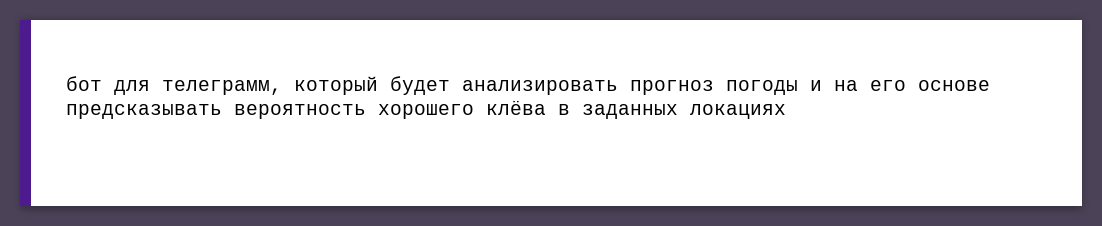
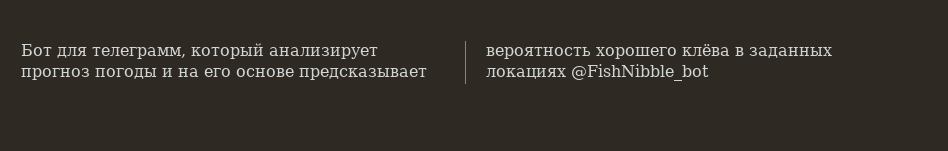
- бот для телеграмм, который будет анализировать прогноз погоды и на его основе предсказывать вероятность хорошего клёва в заданных локациях
+ Бот для телеграмм, который анализирует прогноз погоды и на его основе предсказывает вероятность хорошего клёва в заданных локациях @FishNibble_bot

